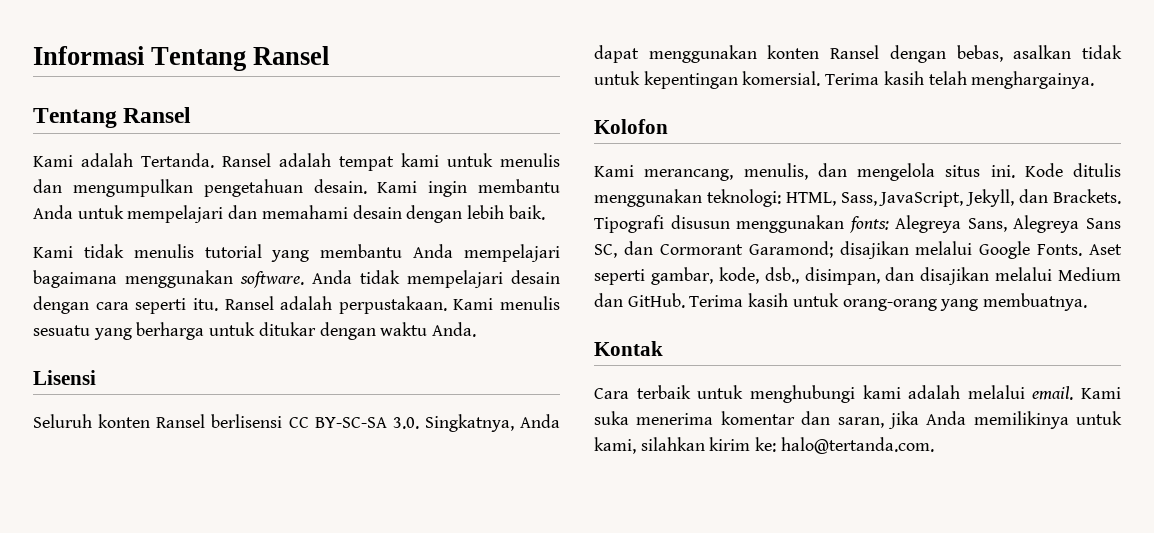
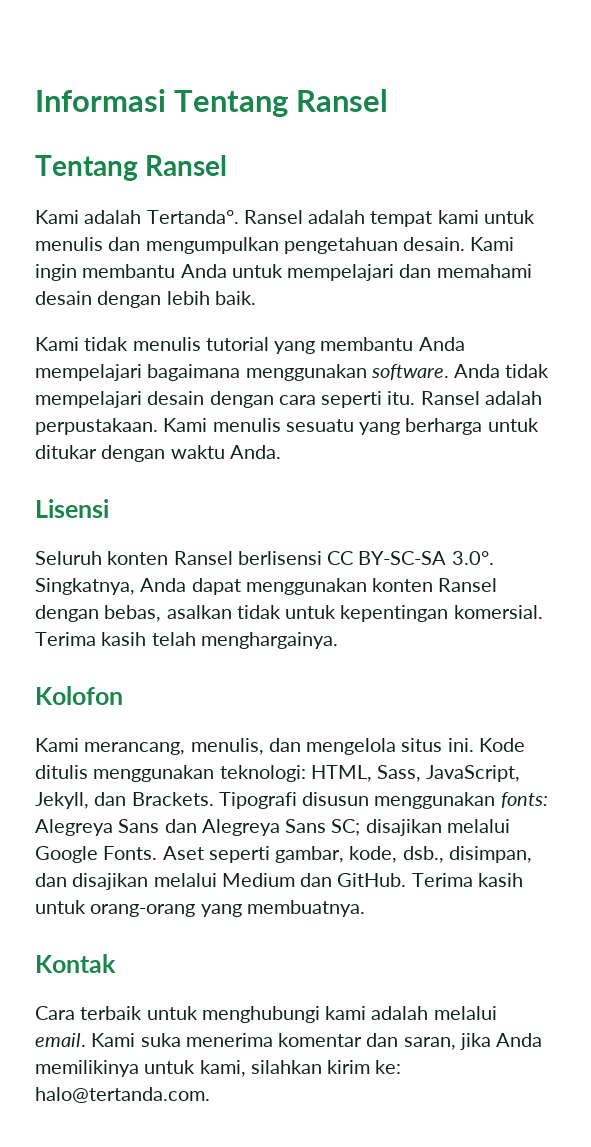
- Kami adalah Tertanda.
+ Kami adalah Tertanda°.
- Seluruh konten Ransel berlisensi CC BY-SC-SA 3.0. Singkatnya, Anda dapat menggunakan konten Ransel dengan bebas, asalkan tidak untuk kepentingan komersial.
+ Seluruh konten Ransel berlisensi CC BY-SC-SA 3.0°. Singkatnya, Anda dapat menggunakan konten Ransel dengan bebas, asalkan tidak untuk kepentingan komersial.
- Tipografi disusun menggunakan fonts: Alegreya Sans, Alegreya Sans SC, dan Cormorant Garamond; disajikan melalui Google Fonts.
+ Tipografi disusun menggunakan fonts: Alegreya Sans dan Alegreya Sans SC; disajikan melalui Google Fonts.

